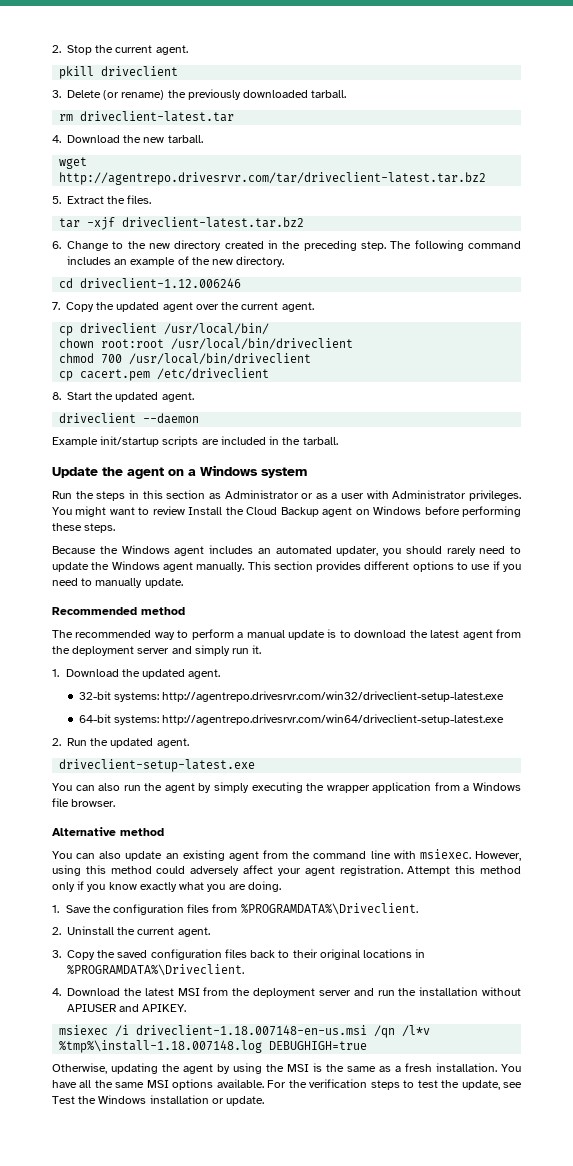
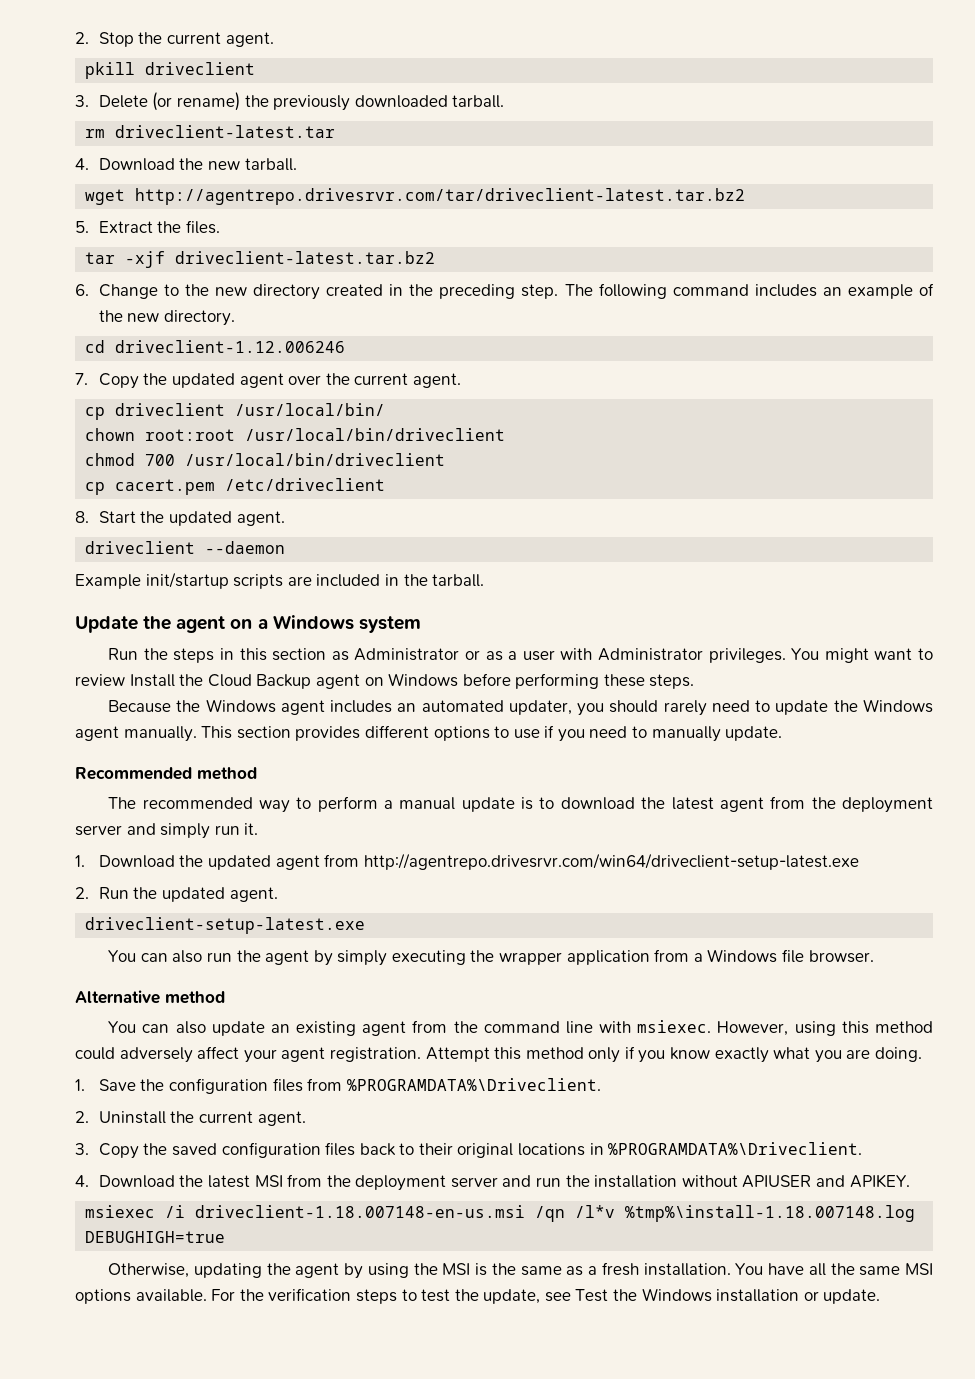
- 1. Download the updated agent.
- 32-bit systems: http://agentrepo.drivesrvr.com/win32/driveclient-setup-latest.exe
- 64-bit systems: http://agentrepo.drivesrvr.com/win64/driveclient-setup-latest.exe
+ 1. Download the updated agent from http://agentrepo.drivesrvr.com/win64/driveclient-setup-latest.exe

